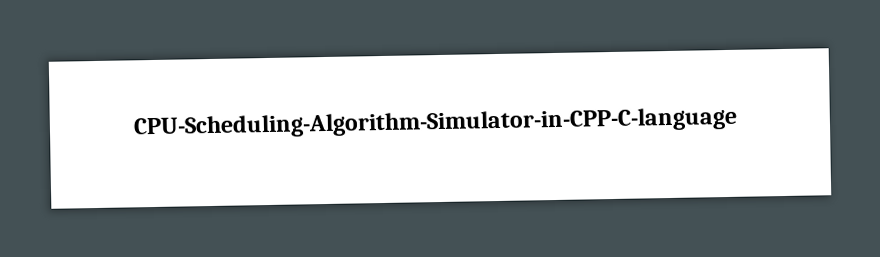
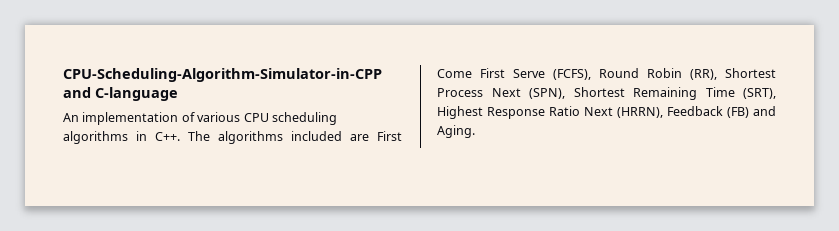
- CPU-Scheduling-Algorithm-Simulator-in-CPP-C-language
+ CPU-Scheduling-Algorithm-Simulator-in-CPP and C-language
+ An implementation of various CPU scheduling algorithms in C++. The algorithms included are First Come First Serve (FCFS), Round Robin (RR), Shortest Process Next (SPN), Shortest Remaining Time (SRT), Highest Response Ratio Next (HRRN), Feedback (FB) and Aging.

